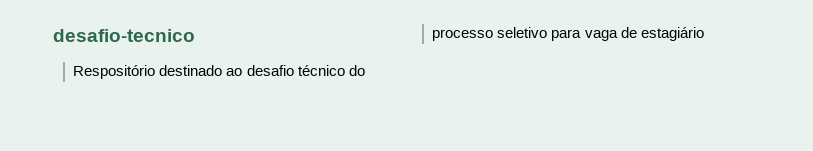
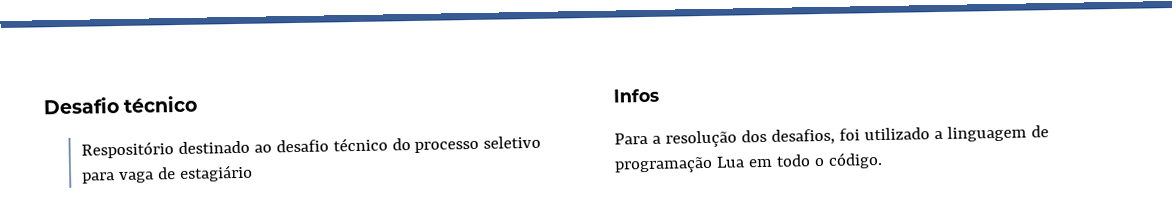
- desafio-tecnico
+ Desafio técnico
+ Infos
+ Para a resolução dos desafios, foi utilizado a linguagem de programação Lua em todo o código.

